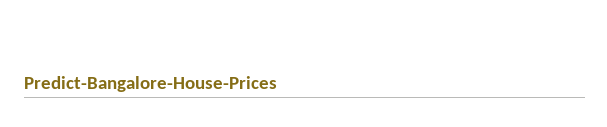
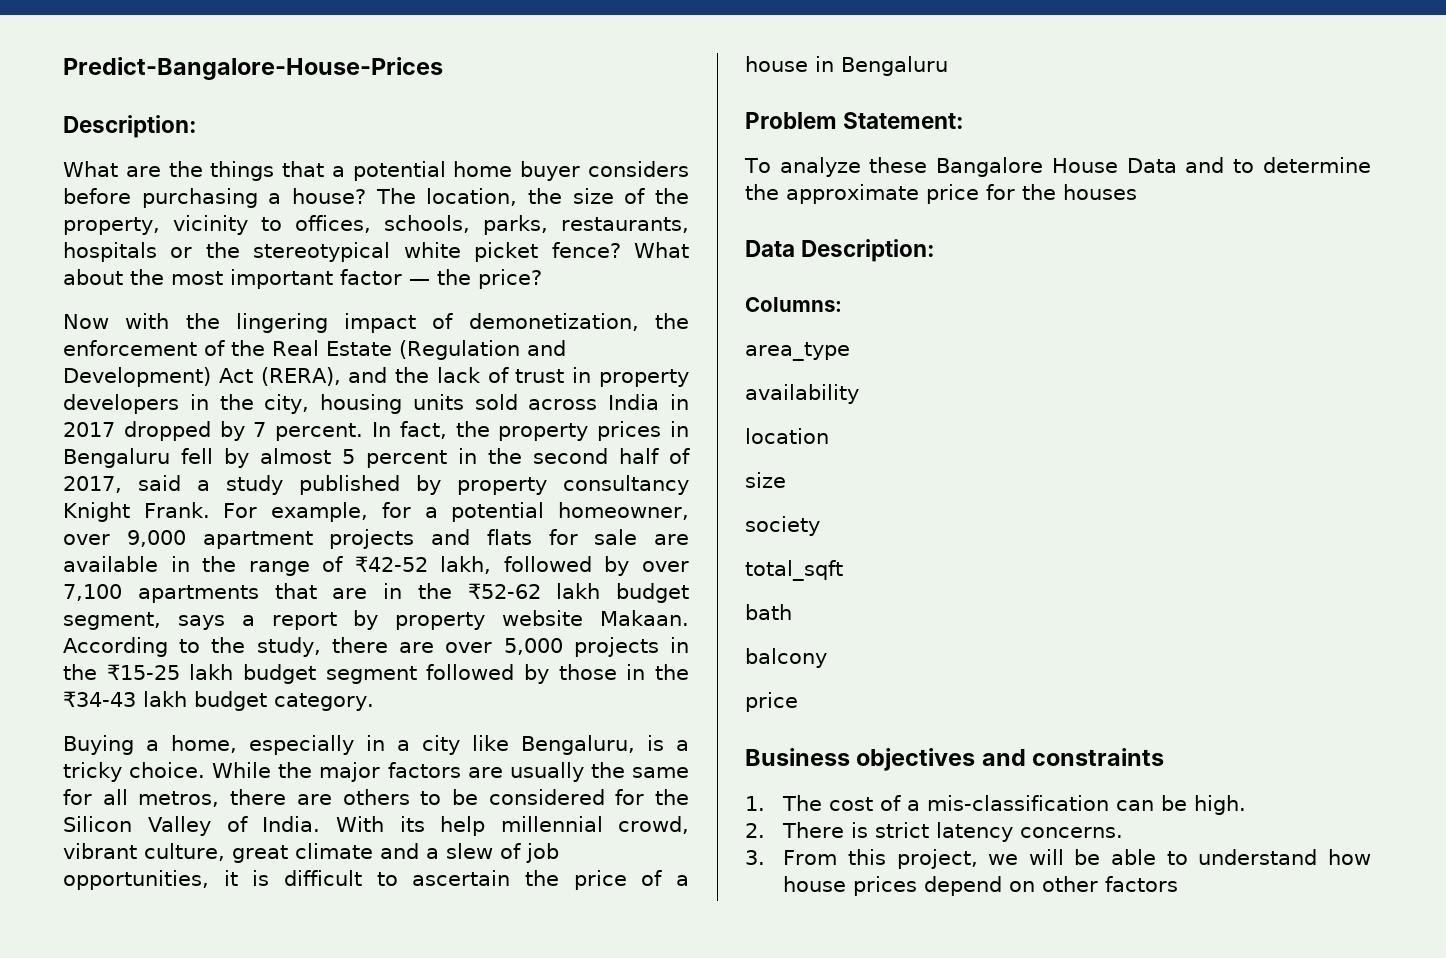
  Predict-Bangalore-House-Prices
+ Description:
+ What are the things that a potential home buyer considers before purchasing a house? The location, the size of the property, vicinity to offices, schools, parks, restaurants, hospitals or the stereotypical white picket fence? What about the most important factor — the price?
+ Now with the lingering impact of demonetization, the enforcement of the Real Estate (Regulation and Development) Act (RERA), and the lack of trust in property developers in the city, housing units sold across India in 2017 dropped by 7 percent. In fact, the property prices in Bengaluru fell by almost 5 percent in the second half of 2017, said a study published by property consultancy Knight Frank. For example, for a potential homeowner, over 9,000 apartment projects and flats for sale are available in the range of ₹42-52 lakh, followed by over 7,100 apartments that are in the ₹52-62 lakh budget segment, says a report by property website Makaan. According to the study, there are over 5,000 projects in the ₹15-25 lakh budget segment followed by those in the ₹34-43 lakh budget category.
+ Buying a home, especially in a city like Bengaluru, is a tricky choice. While the major factors are usually the same for all metros, there are others to be considered for the Silicon Valley of India. With its help millennial crowd, vibrant culture, great climate and a slew of job opportunities, it is difficult to ascertain the price of a house in Bengaluru
+ Problem Statement:
+ To analyze these Bangalore House Data and to determine the approximate price for the houses
+ Data Description:
+ Columns:
+ area_type
+ availability
+ location
+ size
+ society
+ total_sqft
+ bath
+ balcony
+ price
+ Business objectives and constraints
+ 1. The cost of a mis-classification can be high.
+ 2. There is strict latency concerns.
+ 3. From this project, we will be able to understand how house prices depend on other factors

